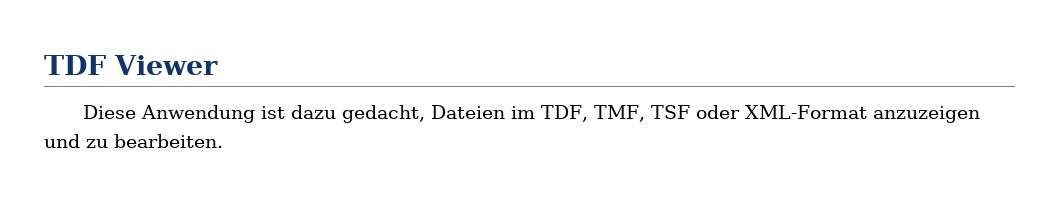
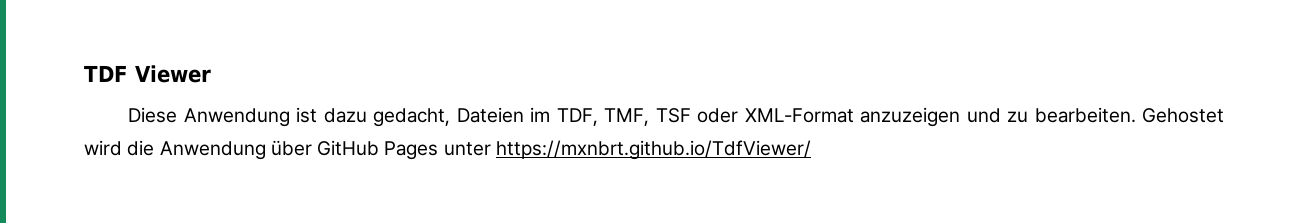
+ Gehostet wird die Anwendung über GitHub Pages unter https://mxnbrt.github.io/TdfViewer/

